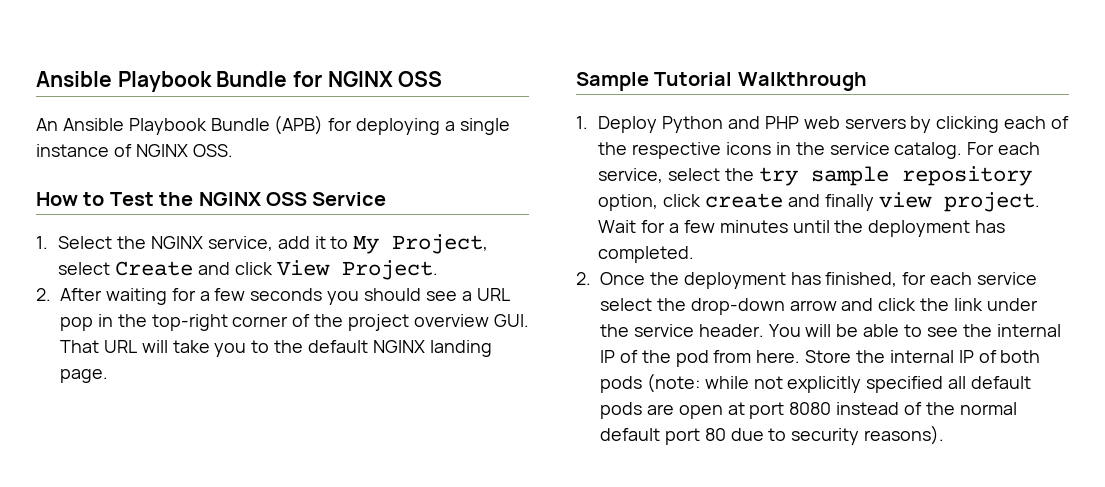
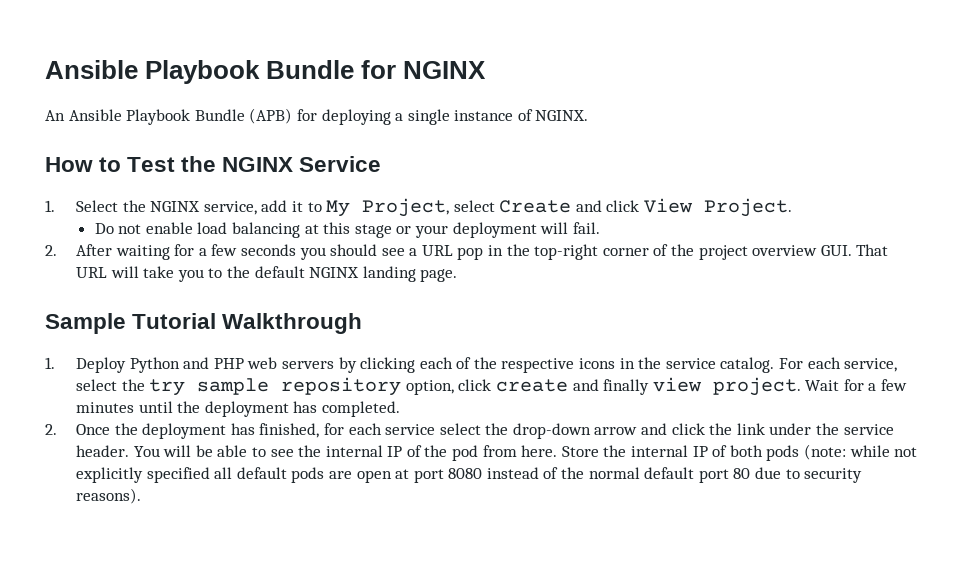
- Ansible Playbook Bundle for NGINX OSS
+ Ansible Playbook Bundle for NGINX
- An Ansible Playbook Bundle (APB) for deploying a single instance of NGINX OSS.
+ An Ansible Playbook Bundle (APB) for deploying a single instance of NGINX.
- How to Test the NGINX OSS Service
+ How to Test the NGINX Service
+ Do not enable load balancing at this stage or your deployment will fail.

